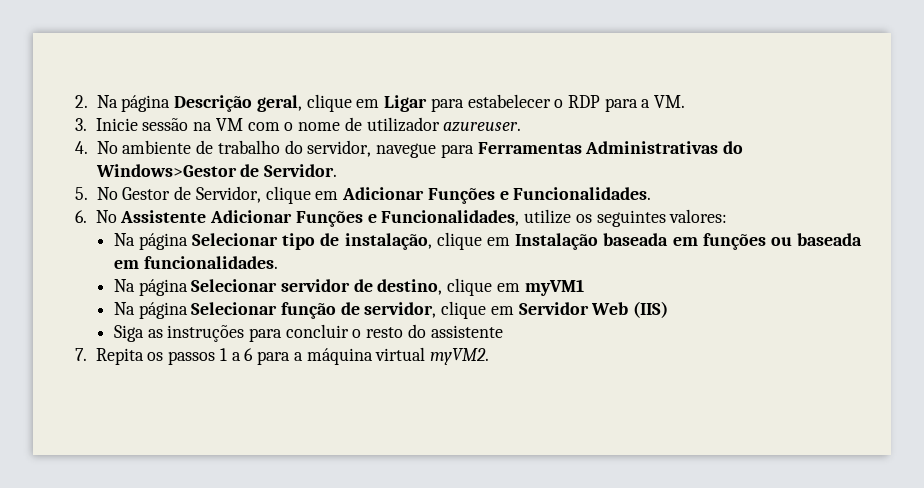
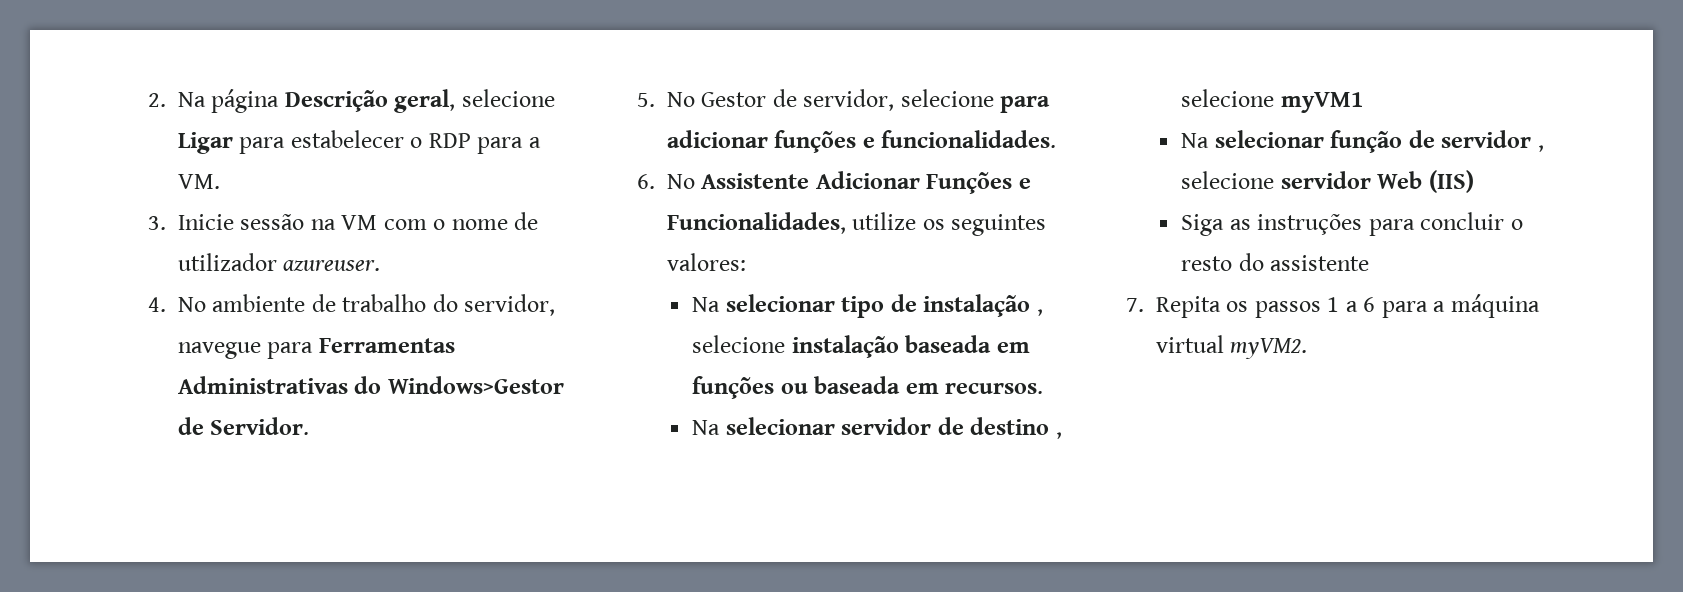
- 2. Na página Descrição geral, clique em Ligar para estabelecer o RDP para a VM.
+ 2. Na página Descrição geral, selecione Ligar para estabelecer o RDP para a VM.
- 5. No Gestor de Servidor, clique em Adicionar Funções e Funcionalidades.
+ 5. No Gestor de servidor, selecione para adicionar funções e funcionalidades.
- Na página Selecionar tipo de instalação, clique em Instalação baseada em funções ou baseada em funcionalidades.
- Na página Selecionar servidor de destino, clique em myVM1
- Na página Selecionar função de servidor, clique em Servidor Web (IIS)
+ Na selecionar tipo de instalação , selecione instalação baseada em funções ou baseada em recursos.
+ Na selecionar servidor de destino , selecione myVM1
+ Na selecionar função de servidor , selecione servidor Web (IIS)

